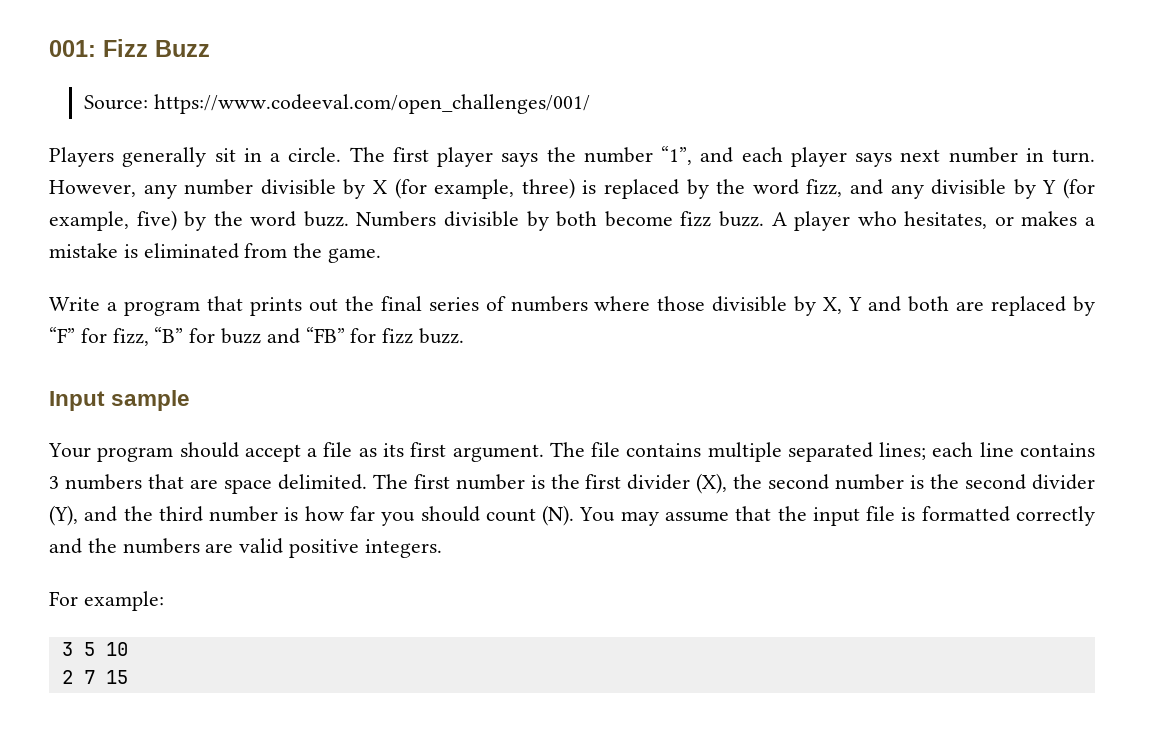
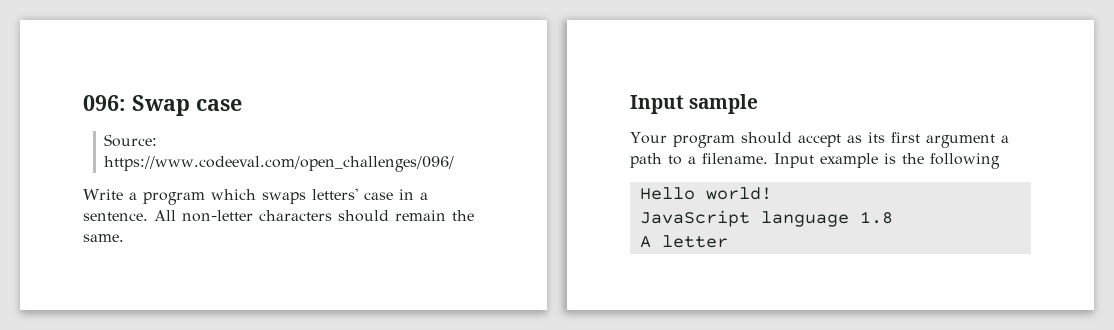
- 001: Fizz Buzz
- Source: https://www.codeeval.com/open_challenges/001/
- Players generally sit in a circle. The first player says the number “1”, and each player says next number in turn. However, any number divisible by X (for example, three) is replaced by the word fizz, and any divisible by Y (for example, five) by the word buzz. Numbers divisible by both become fizz buzz. A player who hesitates, or makes a mistake is eliminated from the game.
- Write a program that prints out the final series of numbers where those divisible by X, Y and both are replaced by “F” for fizz, “B” for buzz and “FB” for fizz buzz.
+ 096: Swap case
+ Source: https://www.codeeval.com/open_challenges/096/
+ Write a program which swaps letters' case in a sentence. All non-letter characters should remain the same.
- Your program should accept a file as its first argument. The file contains multiple separated lines; each line contains 3 numbers that are space delimited. The first number is the first divider (X), the second number is the second divider (Y), and the third number is how far you should count (N). You may assume that the input file is formatted correctly and the numbers are valid positive integers.
- For example:
- 3 5 10
- 2 7 15
+ Your program should accept as its first argument a path to a filename. Input example is the following
+ Hello world!
+ JavaScript language 1.8
+ A letter

